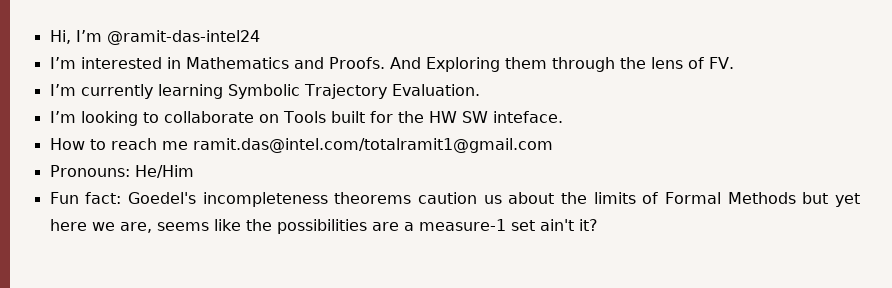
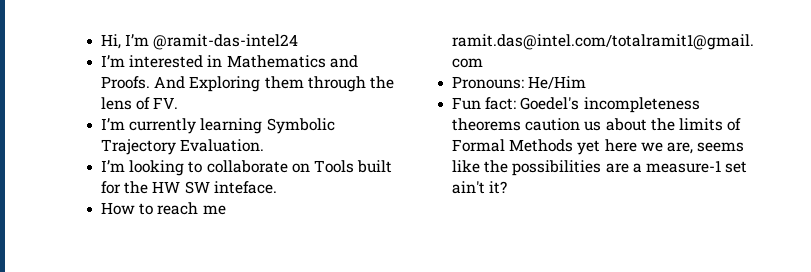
- Fun fact: Goedel's incompleteness theorems caution us about the limits of Formal Methods but yet here we are, seems like the possibilities are a measure-1 set ain't it?
+ Fun fact: Goedel's incompleteness theorems caution us about the limits of Formal Methods yet here we are, seems like the possibilities are a measure-1 set ain't it?

